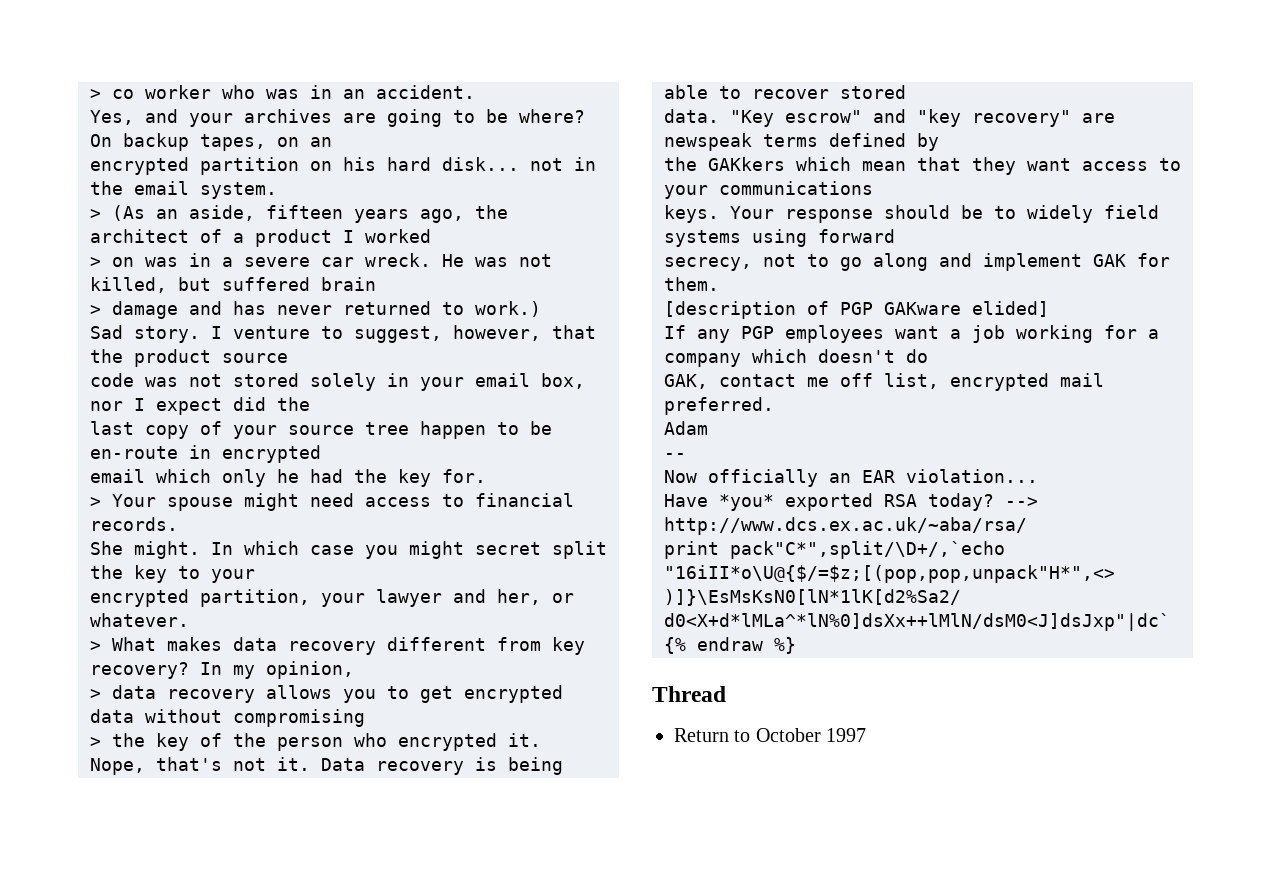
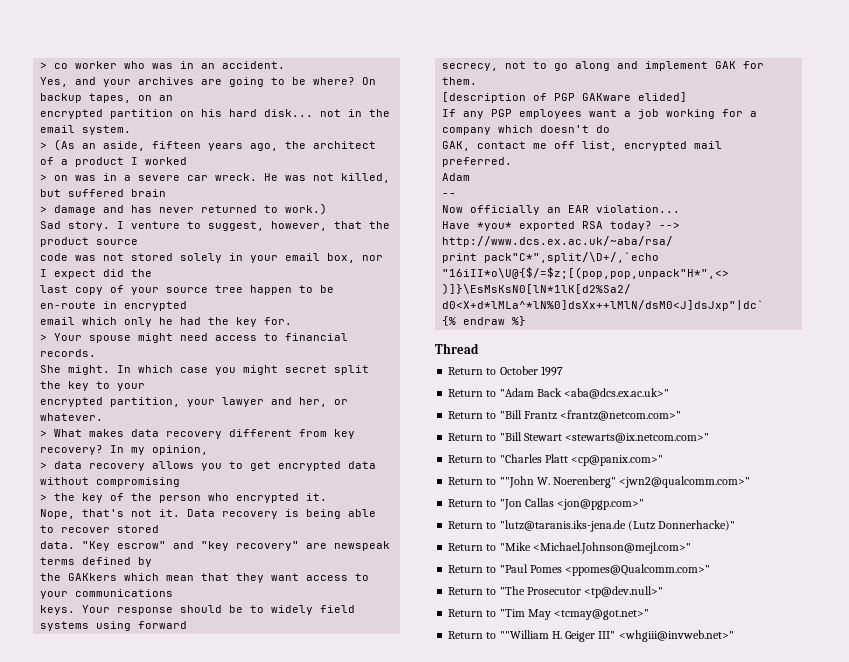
+ Return to "Adam Back <aba@dcs.ex.ac.uk>"
+ Return to "Bill Frantz <frantz@netcom.com>"
+ Return to "Bill Stewart <stewarts@ix.netcom.com>"
+ Return to "Charles Platt <cp@panix.com>"
+ Return to ""John W. Noerenberg" <jwn2@qualcomm.com>"
+ Return to "Jon Callas <jon@pgp.com>"
+ Return to "lutz@taranis.iks-jena.de (Lutz Donnerhacke)"
+ Return to "Mike <Michael.Johnson@mejl.com>"
+ Return to "Paul Pomes <ppomes@Qualcomm.com>"
+ Return to "The Prosecutor <tp@dev.null>"
+ Return to "Tim May <tcmay@got.net>"
+ Return to ""William H. Geiger III" <whgiii@invweb.net>"

